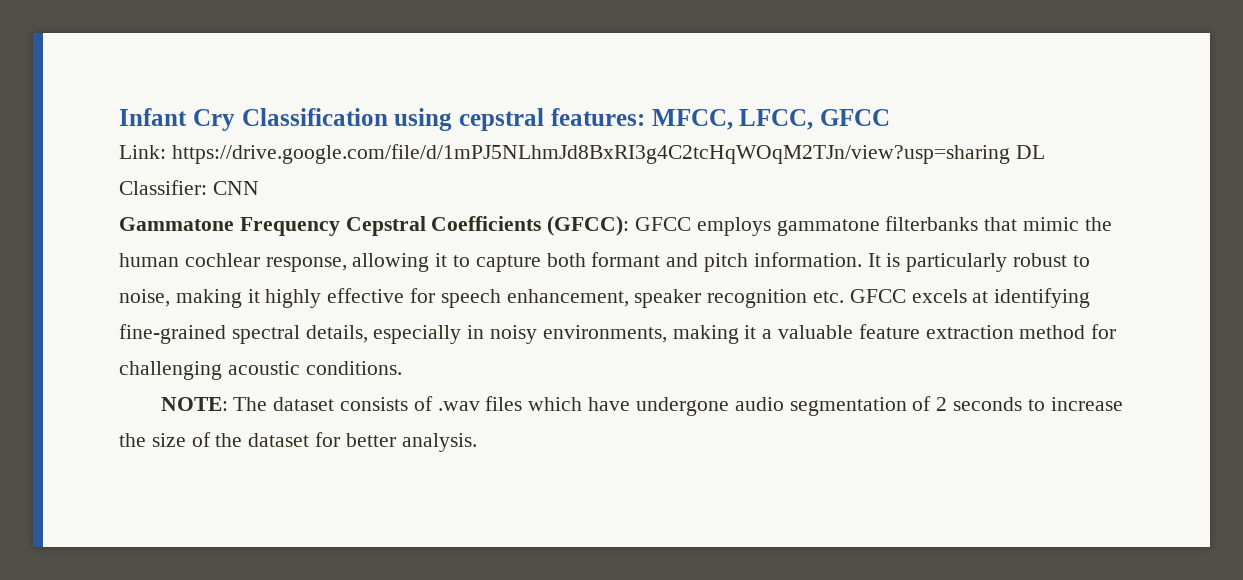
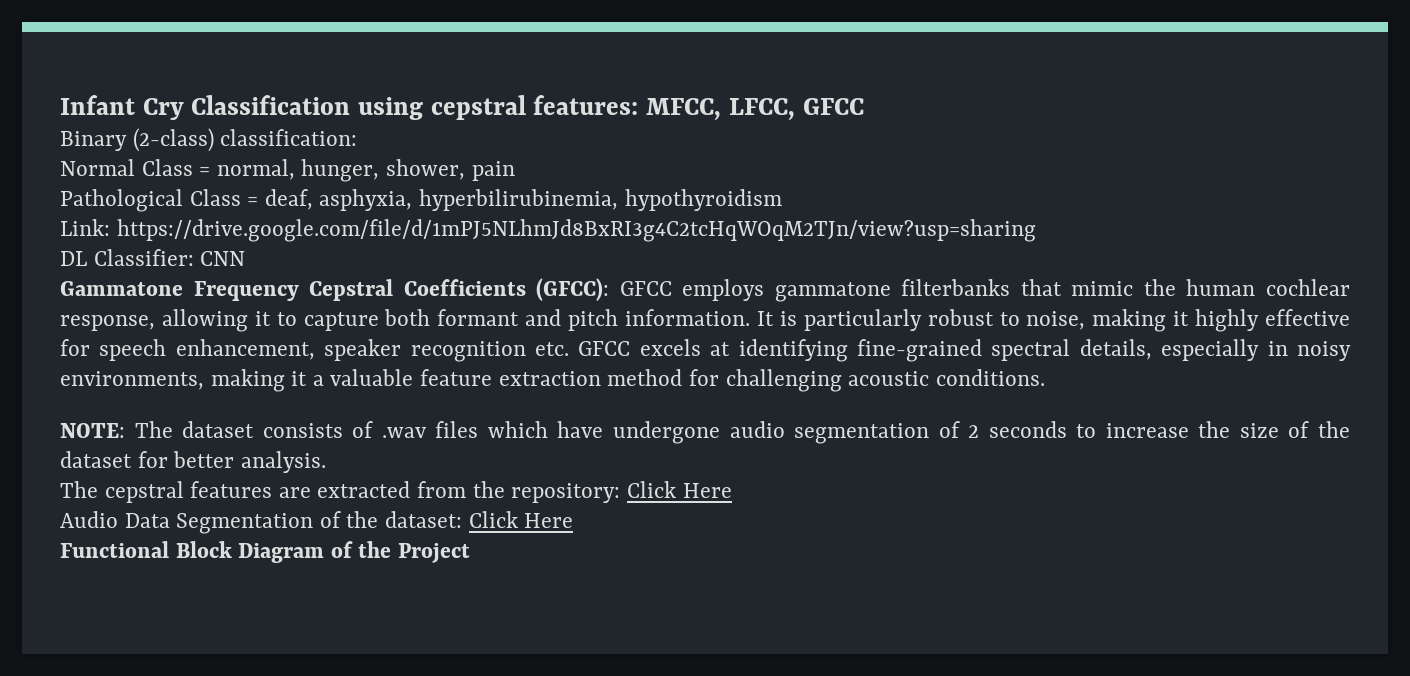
+ Binary (2-class) classification:
+ Normal Class = normal, hunger, shower, pain
+ Pathological Class = deaf, asphyxia, hyperbilirubinemia, hypothyroidism
- Link: https://drive.google.com/file/d/1mPJ5NLhmJd8BxRI3g4C2tcHqWOqM2TJn/view?usp=sharing DL Classifier: CNN
+ Link: https://drive.google.com/file/d/1mPJ5NLhmJd8BxRI3g4C2tcHqWOqM2TJn/view?usp=sharing
+ DL Classifier: CNN
+ The cepstral features are extracted from the repository: Click Here
+ Audio Data Segmentation of the dataset: Click Here
+ Functional Block Diagram of the Project

